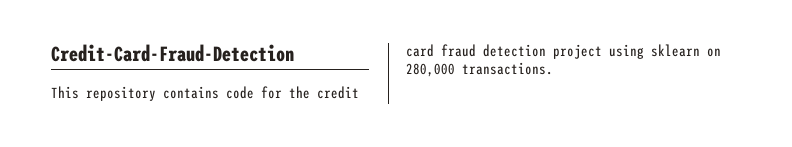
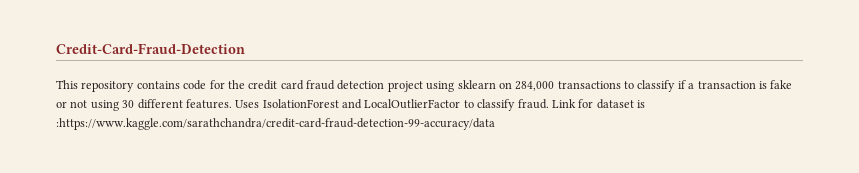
- This repository contains code for the credit card fraud detection project using sklearn on 280,000 transactions.
+ This repository contains code for the credit card fraud detection project using sklearn on 284,000 transactions to classify if a transaction is fake or not using 30 different features. Uses IsolationForest and LocalOutlierFactor to classify fraud. Link for dataset is :https://www.kaggle.com/sarathchandra/credit-card-fraud-detection-99-accuracy/data

